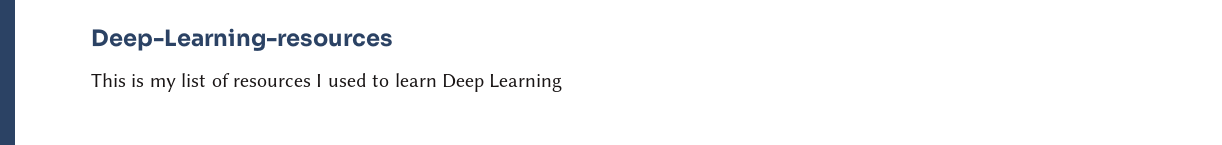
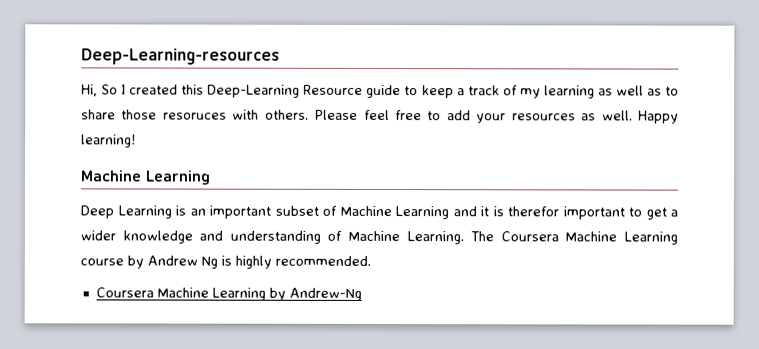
- This is my list of resources I used to learn Deep Learning
+ Hi, So I created this Deep-Learning Resource guide to keep a track of my learning as well as to share those resoruces with others. Please feel free to add your resources as well. Happy learning!
+ Machine Learning
+ Deep Learning is an important subset of Machine Learning and it is therefor important to get a wider knowledge and understanding of Machine Learning. The Coursera Machine Learning course by Andrew Ng is highly recommended.
+ Coursera Machine Learning by Andrew-Ng

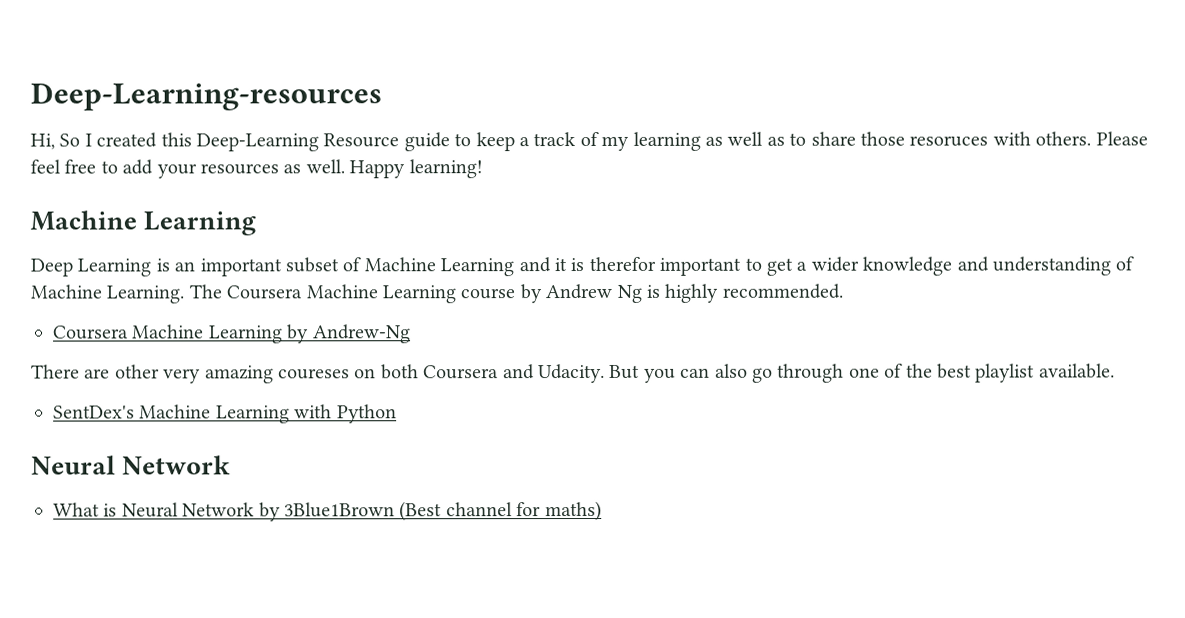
+ There are other very amazing coureses on both Coursera and Udacity. But you can also go through one of the best playlist available.
+ SentDex's Machine Learning with Python
+ Neural Network
+ What is Neural Network by 3Blue1Brown (Best channel for maths)

